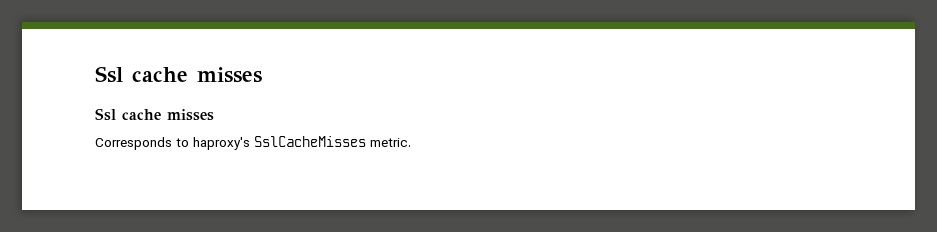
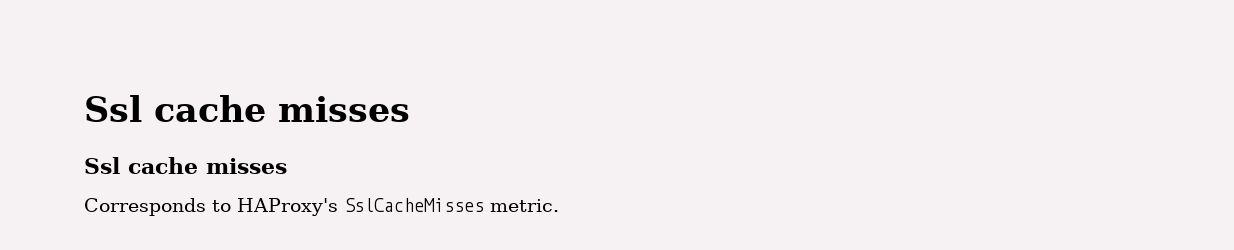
- Corresponds to haproxy's SslCacheMisses metric.
+ Corresponds to HAProxy's SslCacheMisses metric.

